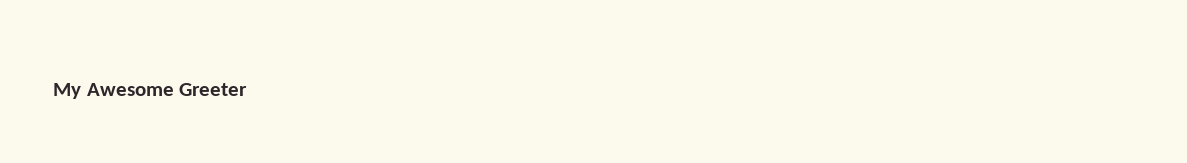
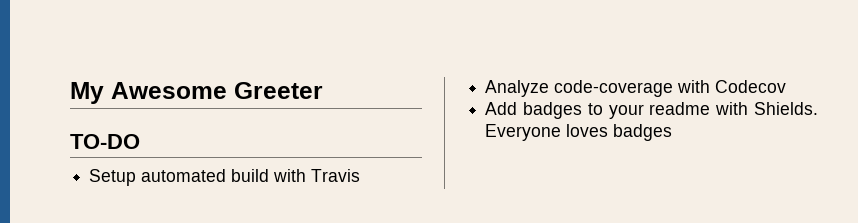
+ TO-DO
+ Setup automated build with Travis
+ Analyze code-coverage with Codecov
+ Add badges to your readme with Shields. Everyone loves badges

